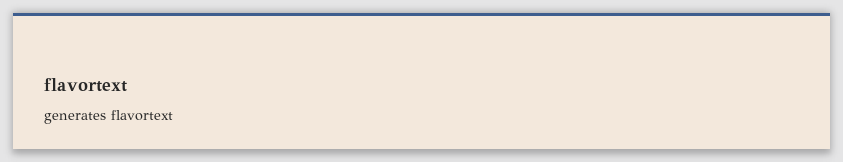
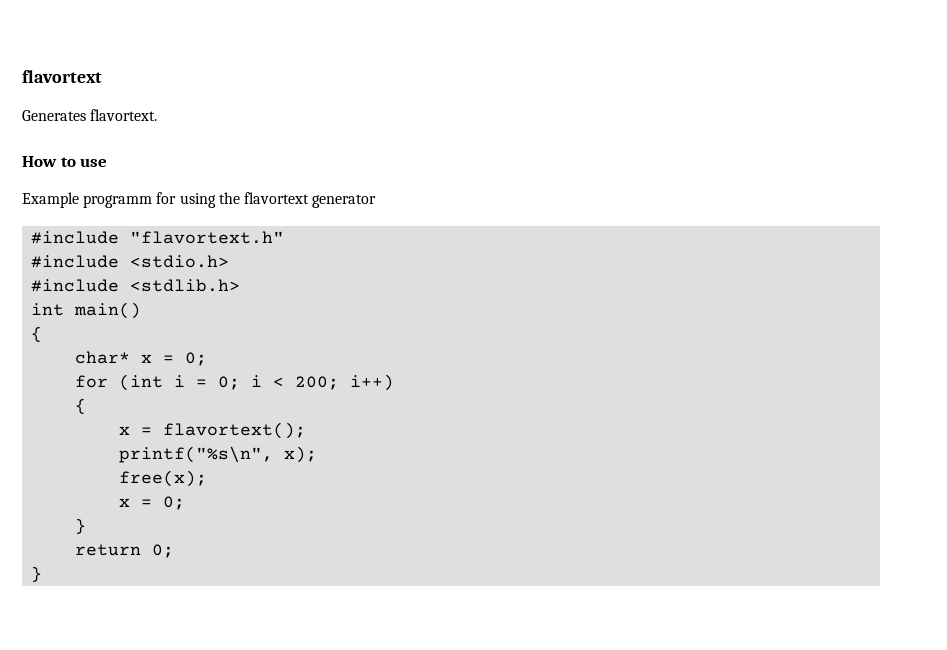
- generates flavortext
+ Generates flavortext.
+ How to use
+ Example programm for using the flavortext generator
+ #include "flavortext.h"
+ #include <stdio.h>
+ #include <stdlib.h>
+ int main()
+ {
+ char* x = 0;
+ for (int i = 0; i < 200; i++)
+ {
+ x = flavortext();
+ printf("%s\n", x);
+ free(x);
+ x = 0;
+ }
+ return 0;
+ }

